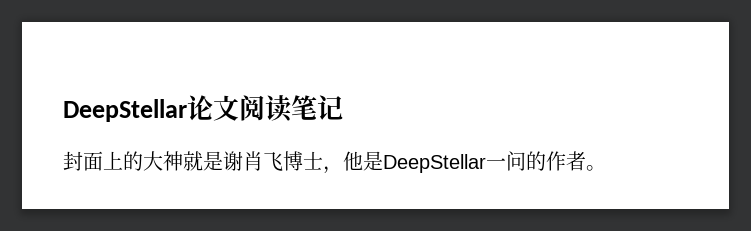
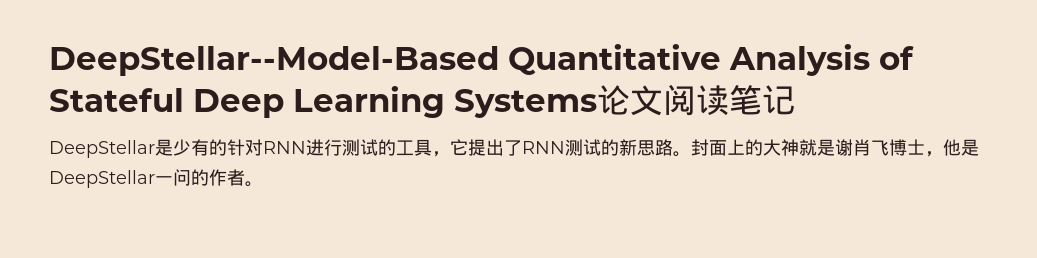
- DeepStellar论文阅读笔记
- 封面上的大神就是谢肖飞博士，他是DeepStellar一问的作者。
+ DeepStellar--Model-Based Quantitative Analysis of Stateful Deep Learning Systems论文阅读笔记
+ DeepStellar是少有的针对RNN进行测试的工具，它提出了RNN测试的新思路。封面上的大神就是谢肖飞博士，他是DeepStellar一问的作者。

